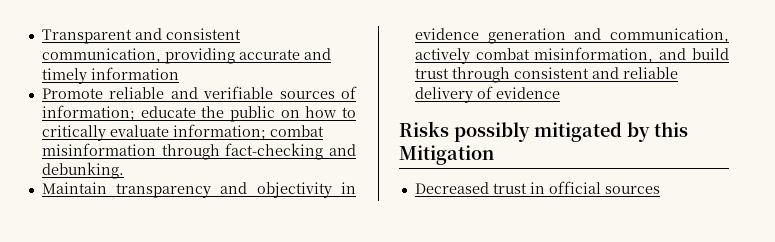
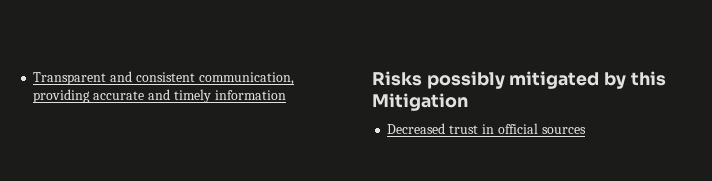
- Promote reliable and verifiable sources of information; educate the public on how to critically evaluate information; combat misinformation through fact-checking and debunking.
- Maintain transparency and objectivity in evidence generation and communication, actively combat misinformation, and build trust through consistent and reliable delivery of evidence

